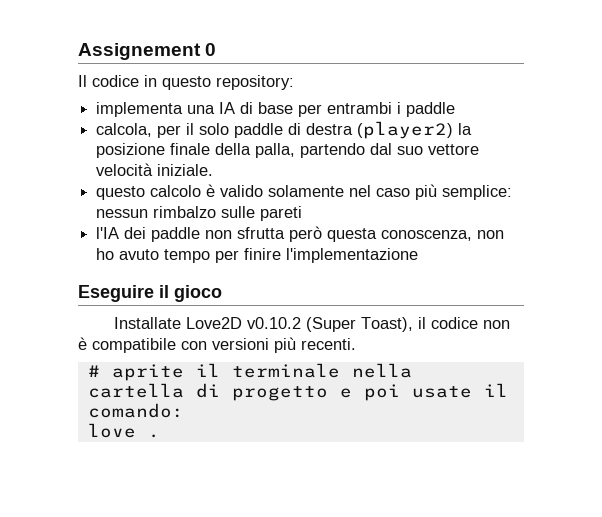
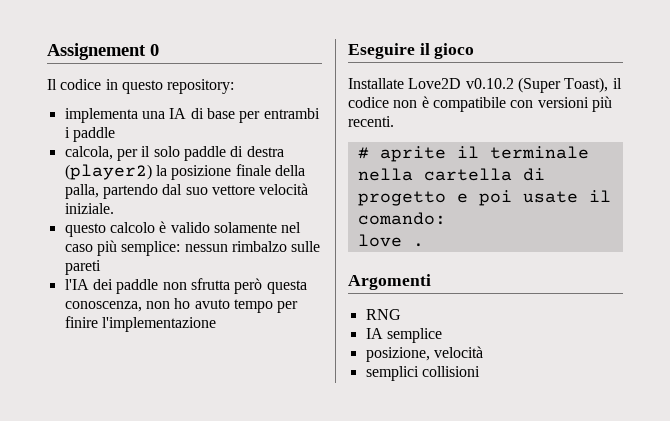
+ Argomenti
+ RNG
+ IA semplice
+ posizione, velocità
+ semplici collisioni

